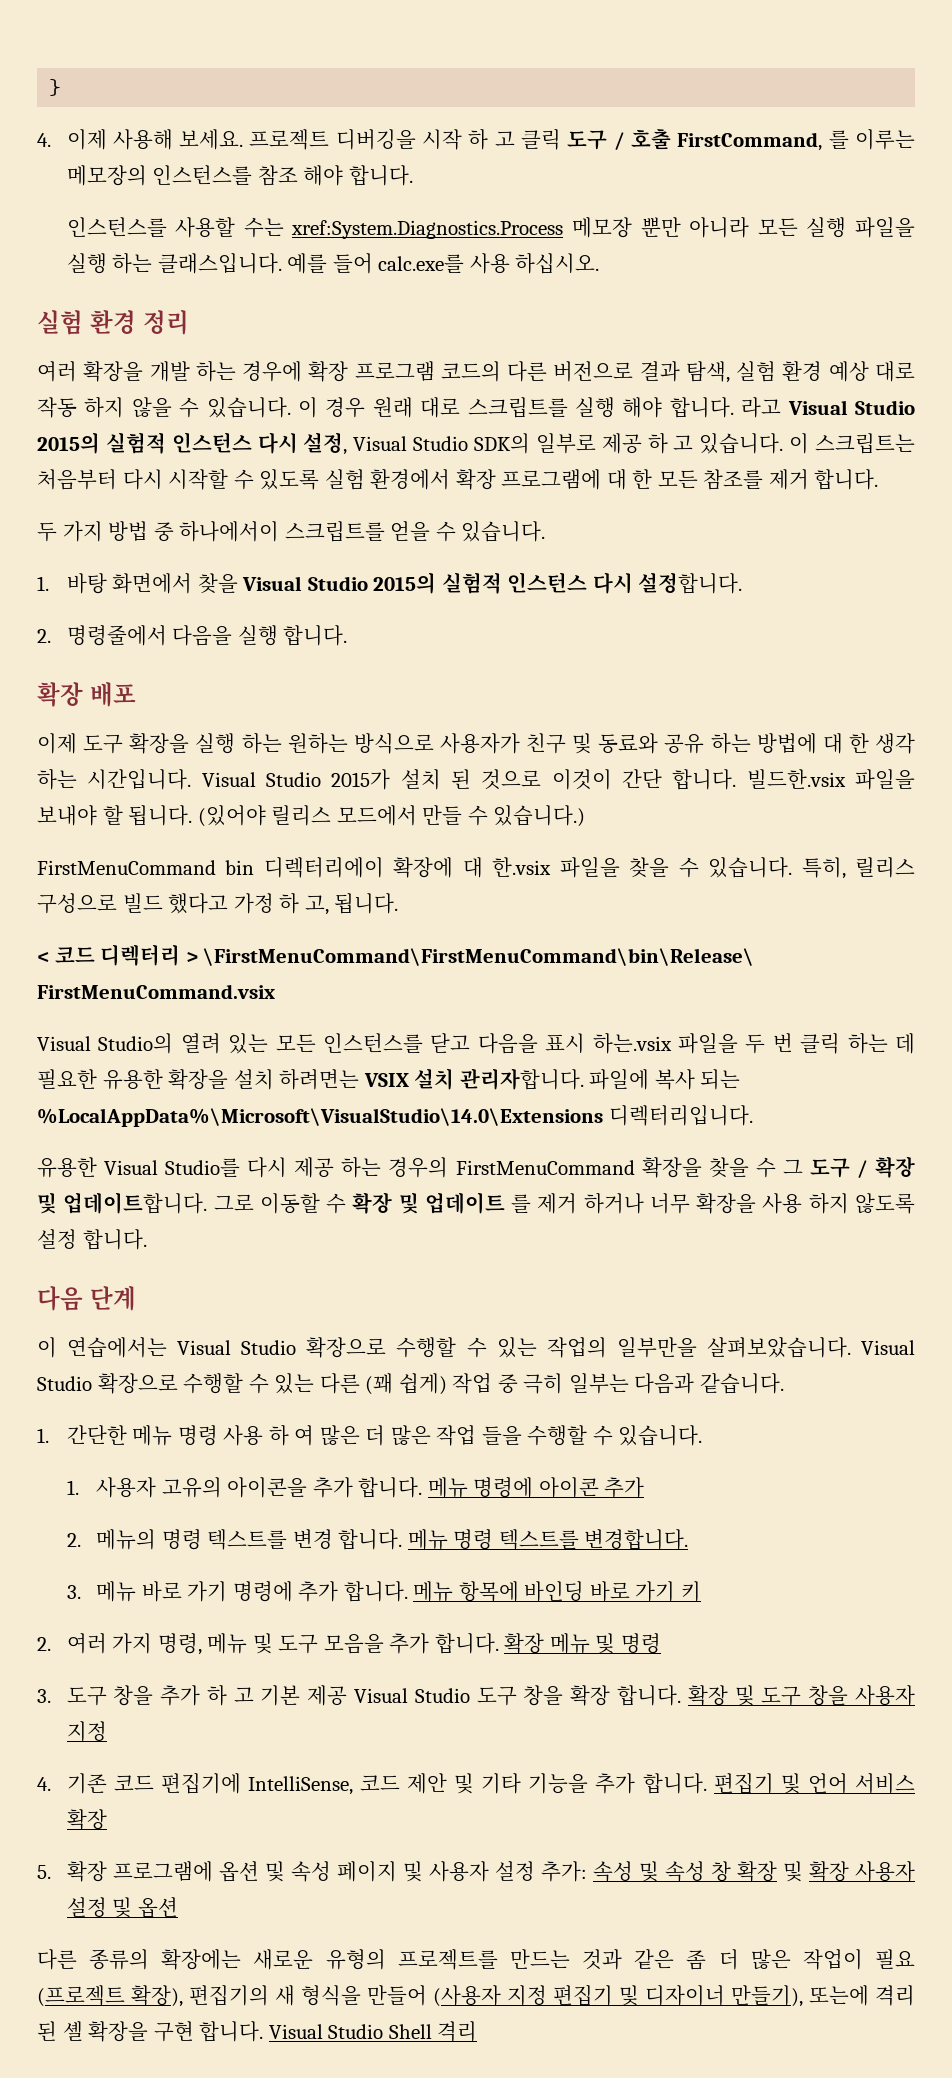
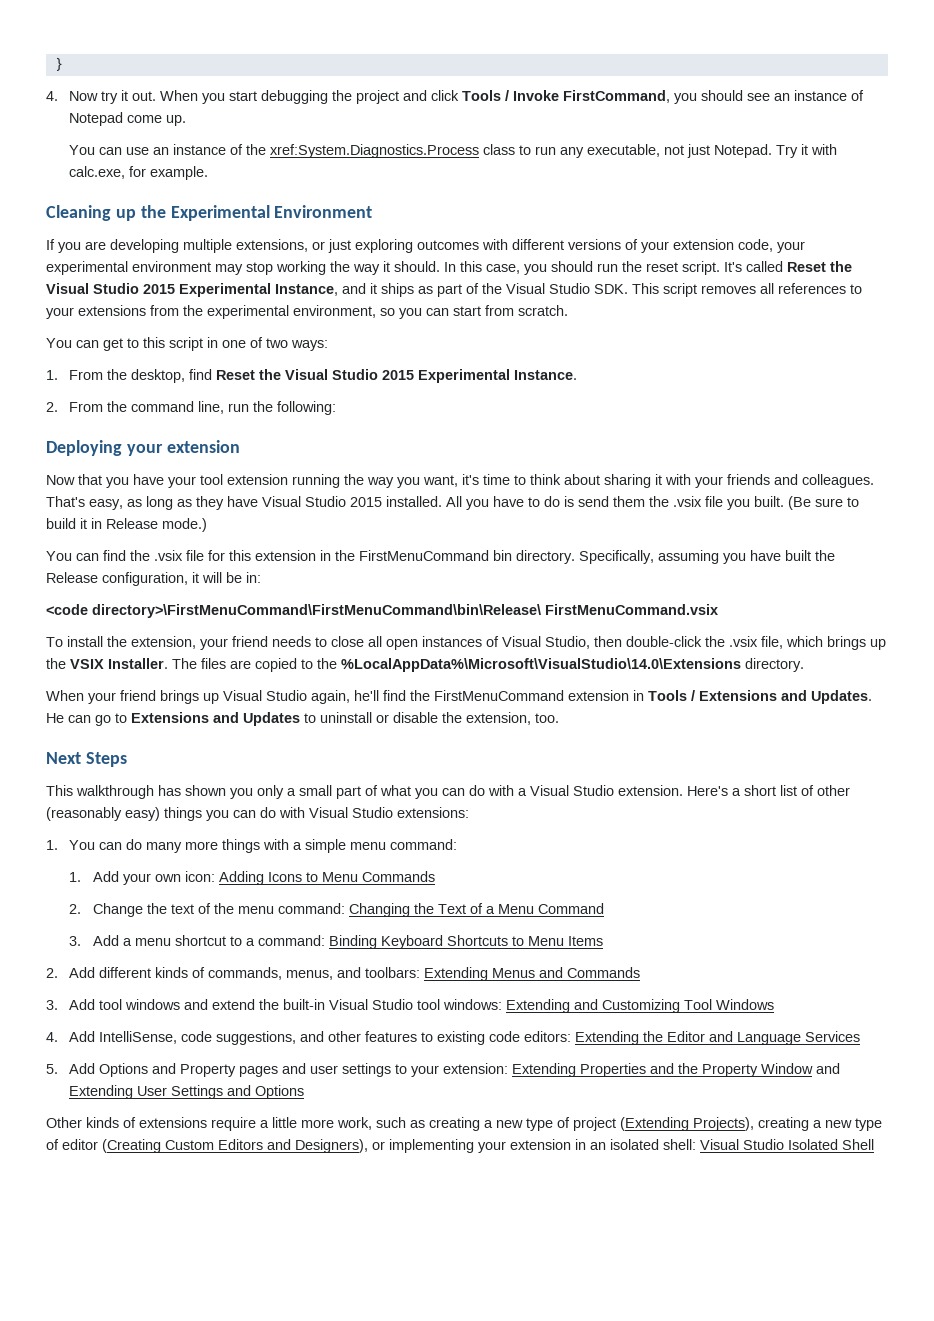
- 4. 이제 사용해 보세요. 프로젝트 디버깅을 시작 하 고 클릭 도구 / 호출 FirstCommand, 를 이루는 메모장의 인스턴스를 참조 해야 합니다.
- 인스턴스를 사용할 수는 xref:System.Diagnostics.Process 메모장 뿐만 아니라 모든 실행 파일을 실행 하는 클래스입니다. 예를 들어 calc.exe를 사용 하십시오.
- 실험 환경 정리
- 여러 확장을 개발 하는 경우에 확장 프로그램 코드의 다른 버전으로 결과 탐색, 실험 환경 예상 대로 작동 하지 않을 수 있습니다. 이 경우 원래 대로 스크립트를 실행 해야 합니다. 라고 Visual Studio 2015의 실험적 인스턴스 다시 설정, Visual Studio SDK의 일부로 제공 하 고 있습니다. 이 스크립트는 처음부터 다시 시작할 수 있도록 실험 환경에서 확장 프로그램에 대 한 모든 참조를 제거 합니다.
- 두 가지 방법 중 하나에서이 스크립트를 얻을 수 있습니다.
- 1. 바탕 화면에서 찾을 Visual Studio 2015의 실험적 인스턴스 다시 설정합니다.
- 2. 명령줄에서 다음을 실행 합니다.
- 확장 배포
- 이제 도구 확장을 실행 하는 원하는 방식으로 사용자가 친구 및 동료와 공유 하는 방법에 대 한 생각 하는 시간입니다. Visual Studio 2015가 설치 된 것으로 이것이 간단 합니다. 빌드한.vsix 파일을 보내야 할 됩니다. (있어야 릴리스 모드에서 만들 수 있습니다.)
- FirstMenuCommand bin 디렉터리에이 확장에 대 한.vsix 파일을 찾을 수 있습니다. 특히, 릴리스 구성으로 빌드 했다고 가정 하 고, 됩니다.
- < 코드 디렉터리 > \FirstMenuCommand\FirstMenuCommand\bin\Release\ FirstMenuCommand.vsix
- Visual Studio의 열려 있는 모든 인스턴스를 닫고 다음을 표시 하는.vsix 파일을 두 번 클릭 하는 데 필요한 유용한 확장을 설치 하려면는 VSIX 설치 관리자합니다. 파일에 복사 되는 %LocalAppData%\Microsoft\VisualStudio\14.0\Extensions 디렉터리입니다.
- 유용한 Visual Studio를 다시 제공 하는 경우의 FirstMenuCommand 확장을 찾을 수 그 도구 / 확장 및 업데이트합니다. 그로 이동할 수 확장 및 업데이트 를 제거 하거나 너무 확장을 사용 하지 않도록 설정 합니다.
- 다음 단계
- 이 연습에서는 Visual Studio 확장으로 수행할 수 있는 작업의 일부만을 살펴보았습니다. Visual Studio 확장으로 수행할 수 있는 다른 (꽤 쉽게) 작업 중 극히 일부는 다음과 같습니다.
- 1. 간단한 메뉴 명령 사용 하 여 많은 더 많은 작업 들을 수행할 수 있습니다.
- 1. 사용자 고유의 아이콘을 추가 합니다. 메뉴 명령에 아이콘 추가
- 2. 메뉴의 명령 텍스트를 변경 합니다. 메뉴 명령 텍스트를 변경합니다.
- 3. 메뉴 바로 가기 명령에 추가 합니다. 메뉴 항목에 바인딩 바로 가기 키
- 2. 여러 가지 명령, 메뉴 및 도구 모음을 추가 합니다. 확장 메뉴 및 명령
- 3. 도구 창을 추가 하 고 기본 제공 Visual Studio 도구 창을 확장 합니다. 확장 및 도구 창을 사용자 지정
- 4. 기존 코드 편집기에 IntelliSense, 코드 제안 및 기타 기능을 추가 합니다. 편집기 및 언어 서비스 확장
- 5. 확장 프로그램에 옵션 및 속성 페이지 및 사용자 설정 추가: 속성 및 속성 창 확장 및 확장 사용자 설정 및 옵션
- 다른 종류의 확장에는 새로운 유형의 프로젝트를 만드는 것과 같은 좀 더 많은 작업이 필요 (프로젝트 확장), 편집기의 새 형식을 만들어 (사용자 지정 편집기 및 디자이너 만들기), 또는에 격리 된 셸 확장을 구현 합니다. Visual Studio Shell 격리
+ 4. Now try it out. When you start debugging the project and click Tools / Invoke FirstCommand, you should see an instance of Notepad come up.
+ You can use an instance of the xref:System.Diagnostics.Process class to run any executable, not just Notepad. Try it with calc.exe, for example.
+ Cleaning up the Experimental Environment
+ If you are developing multiple extensions, or just exploring outcomes with different versions of your extension code, your experimental environment may stop working the way it should. In this case, you should run the reset script. It's called Reset the Visual Studio 2015 Experimental Instance, and it ships as part of the Visual Studio SDK. This script removes all references to your extensions from the experimental environment, so you can start from scratch.
+ You can get to this script in one of two ways:
+ 1. From the desktop, find Reset the Visual Studio 2015 Experimental Instance.
+ 2. From the command line, run the following:
+ Deploying your extension
+ Now that you have your tool extension running the way you want, it's time to think about sharing it with your friends and colleagues. That's easy, as long as they have Visual Studio 2015 installed. All you have to do is send them the .vsix file you built. (Be sure to build it in Release mode.)
+ You can find the .vsix file for this extension in the FirstMenuCommand bin directory. Specifically, assuming you have built the Release configuration, it will be in:
+ <code directory>\FirstMenuCommand\FirstMenuCommand\bin\Release\ FirstMenuCommand.vsix
+ To install the extension, your friend needs to close all open instances of Visual Studio, then double-click the .vsix file, which brings up the VSIX Installer. The files are copied to the %LocalAppData%\Microsoft\VisualStudio\14.0\Extensions directory.
+ When your friend brings up Visual Studio again, he'll find the FirstMenuCommand extension in Tools / Extensions and Updates. He can go to Extensions and Updates to uninstall or disable the extension, too.
+ Next Steps
+ This walkthrough has shown you only a small part of what you can do with a Visual Studio extension. Here's a short list of other (reasonably easy) things you can do with Visual Studio extensions:
+ 1. You can do many more things with a simple menu command:
+ 1. Add your own icon: Adding Icons to Menu Commands
+ 2. Change the text of the menu command: Changing the Text of a Menu Command
+ 3. Add a menu shortcut to a command: Binding Keyboard Shortcuts to Menu Items
+ 2. Add different kinds of commands, menus, and toolbars: Extending Menus and Commands
+ 3. Add tool windows and extend the built-in Visual Studio tool windows: Extending and Customizing Tool Windows
+ 4. Add IntelliSense, code suggestions, and other features to existing code editors: Extending the Editor and Language Services
+ 5. Add Options and Property pages and user settings to your extension: Extending Properties and the Property Window and Extending User Settings and Options
+ Other kinds of extensions require a little more work, such as creating a new type of project (Extending Projects), creating a new type of editor (Creating Custom Editors and Designers), or implementing your extension in an isolated shell: Visual Studio Isolated Shell

